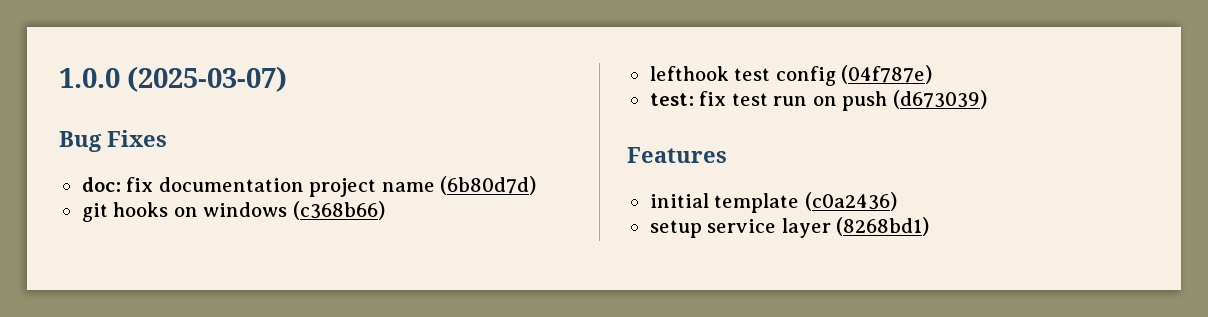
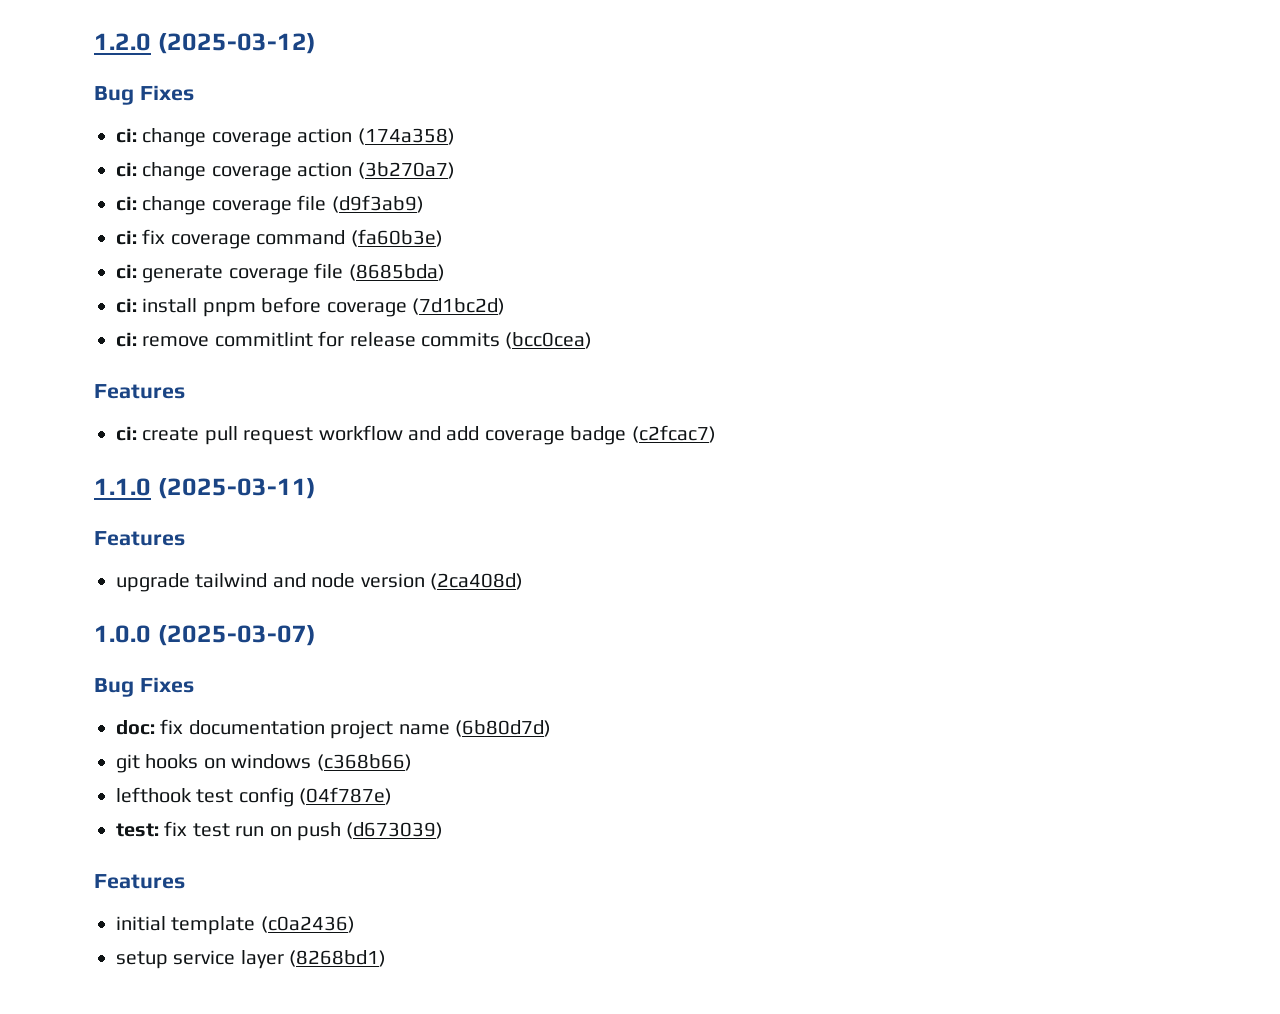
+ 1.2.0 (2025-03-12)
+ Bug Fixes
+ ci: change coverage action (174a358)
+ ci: change coverage action (3b270a7)
+ ci: change coverage file (d9f3ab9)
+ ci: fix coverage command (fa60b3e)
+ ci: generate coverage file (8685bda)
+ ci: install pnpm before coverage (7d1bc2d)
+ ci: remove commitlint for release commits (bcc0cea)
+ Features
+ ci: create pull request workflow and add coverage badge (c2fcac7)
+ 1.1.0 (2025-03-11)
+ Features
+ upgrade tailwind and node version (2ca408d)

